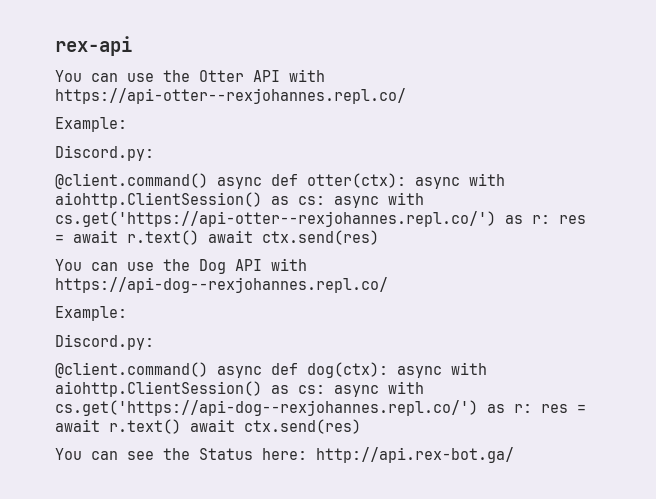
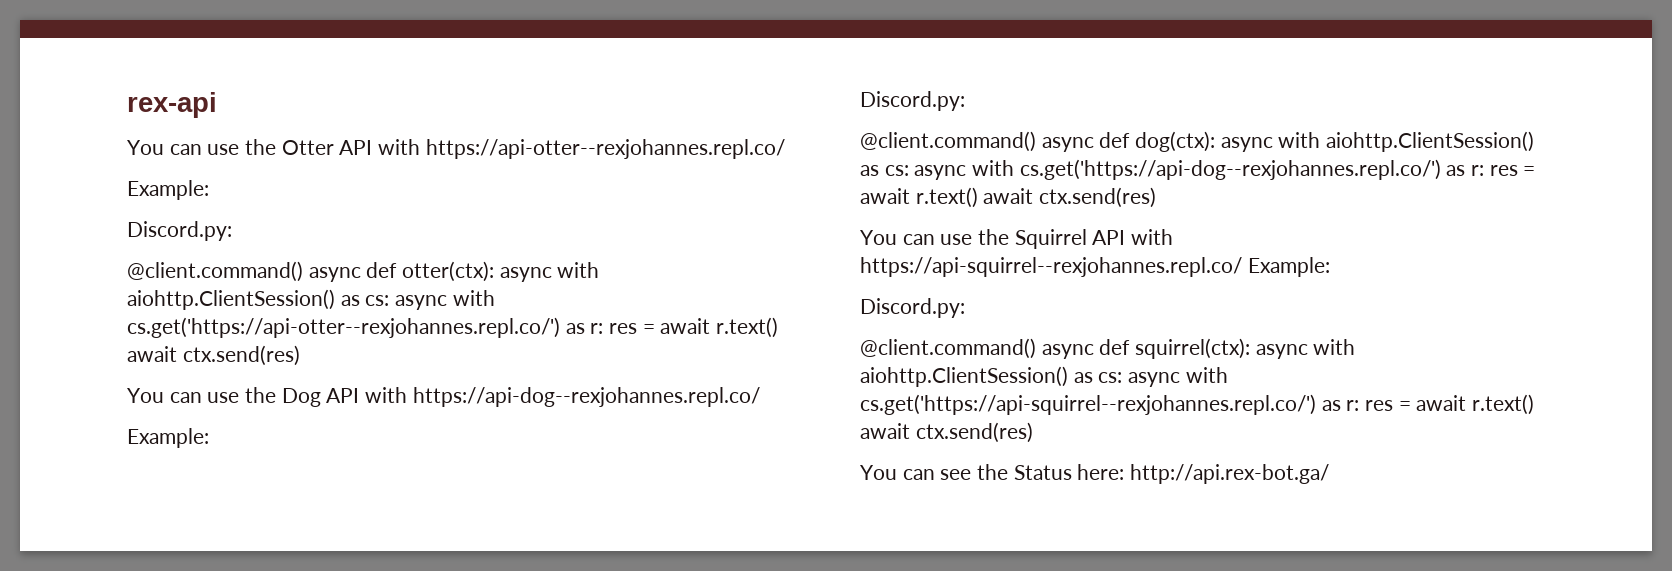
+ You can use the Squirrel API with https://api-squirrel--rexjohannes.repl.co/ Example:
+ Discord.py:
+ @client.command() async def squirrel(ctx): async with aiohttp.ClientSession() as cs: async with cs.get('https://api-squirrel--rexjohannes.repl.co/') as r: res = await r.text() await ctx.send(res)

